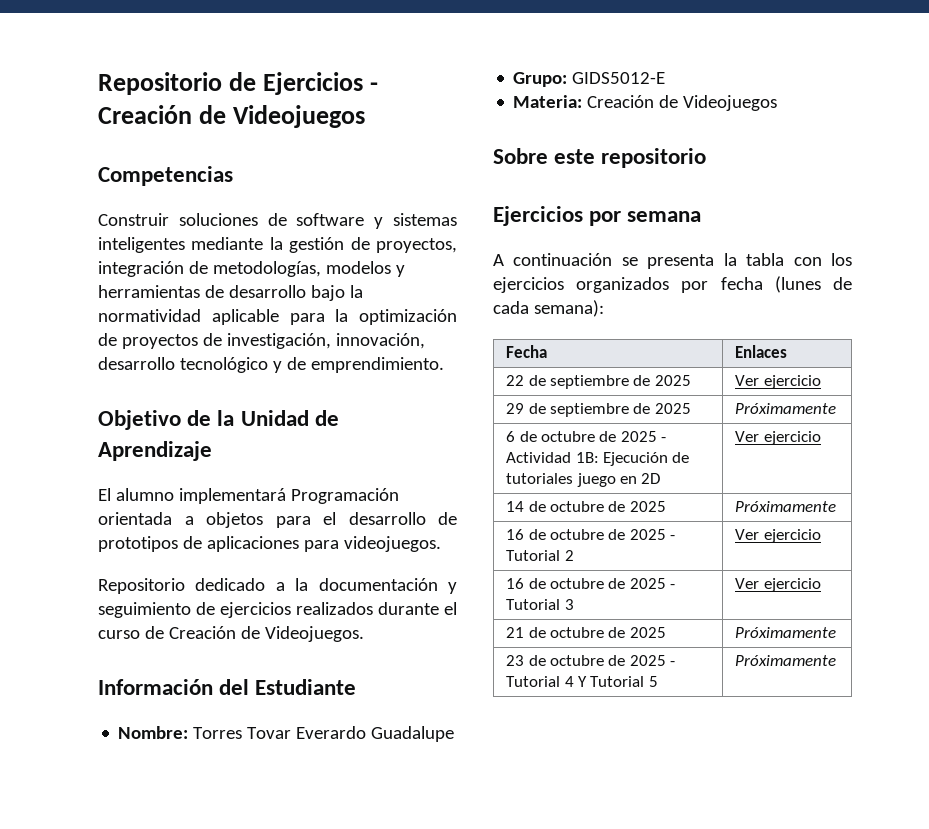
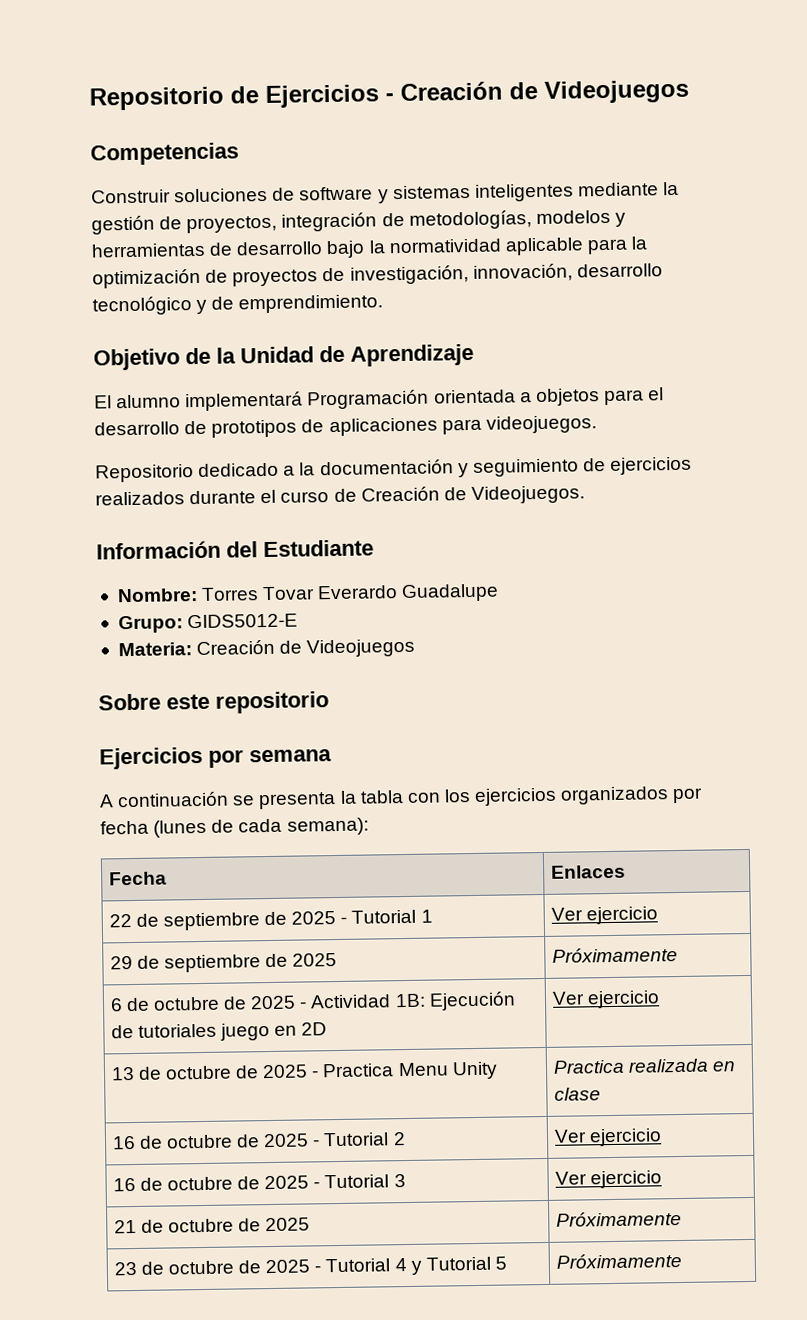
- 22 de septiembre de 2025 | Ver ejercicio
+ 22 de septiembre de 2025 - Tutorial 1 | Ver ejercicio
- 14 de octubre de 2025 | Próximamente
+ 13 de octubre de 2025 - Practica Menu Unity | Practica realizada en clase
- 23 de octubre de 2025 - Tutorial 4 Y Tutorial 5 | Próximamente
+ 23 de octubre de 2025 - Tutorial 4 y Tutorial 5 | Próximamente

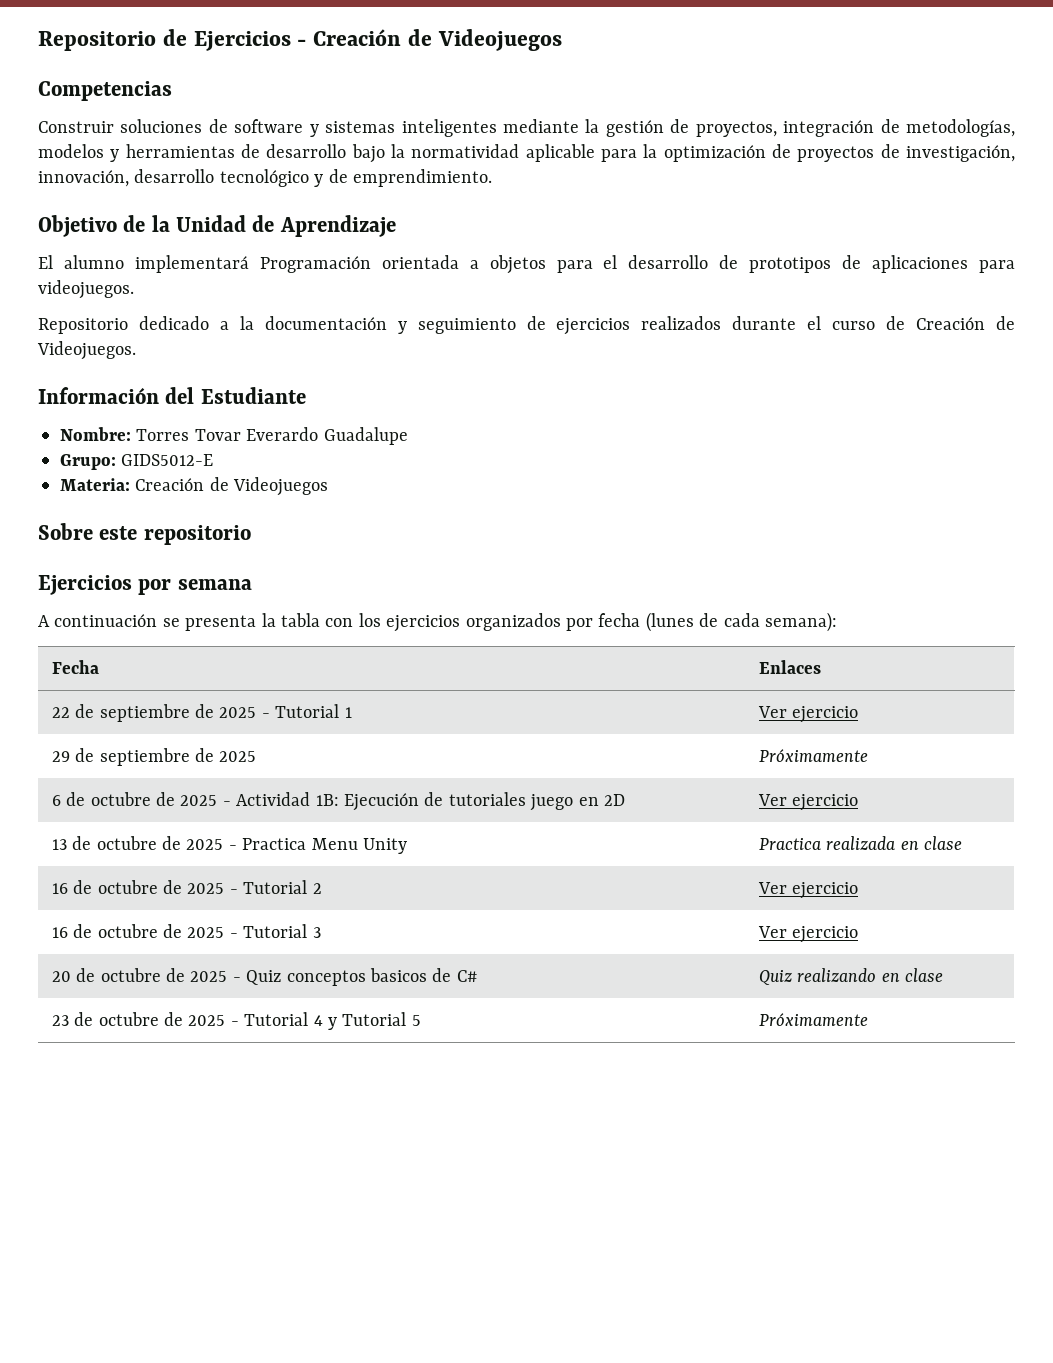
- 21 de octubre de 2025 | Próximamente
+ 20 de octubre de 2025 - Quiz conceptos basicos de C# | Quiz realizando en clase

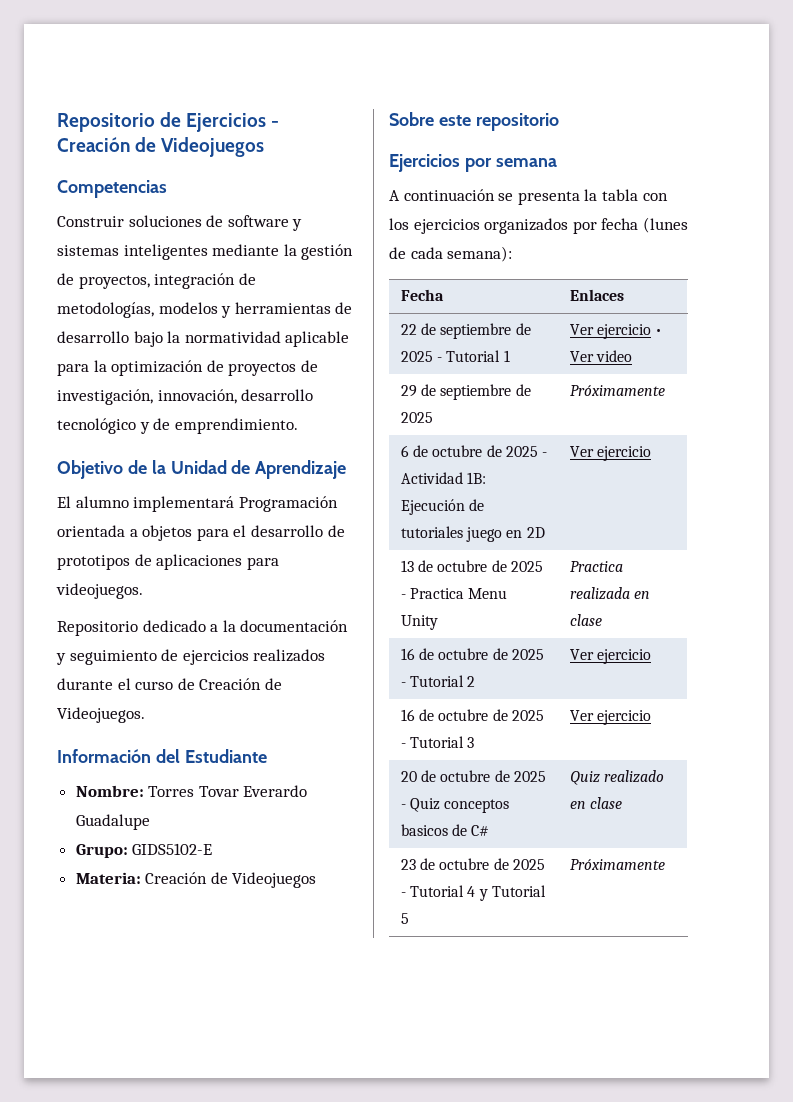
- Grupo: GIDS5012-E
+ Grupo: GIDS5102-E
- 22 de septiembre de 2025 - Tutorial 1 | Ver ejercicio
+ 22 de septiembre de 2025 - Tutorial 1 | Ver ejercicio • Ver video
- 20 de octubre de 2025 - Quiz conceptos basicos de C# | Quiz realizando en clase
+ 20 de octubre de 2025 - Quiz conceptos basicos de C# | Quiz realizado en clase

